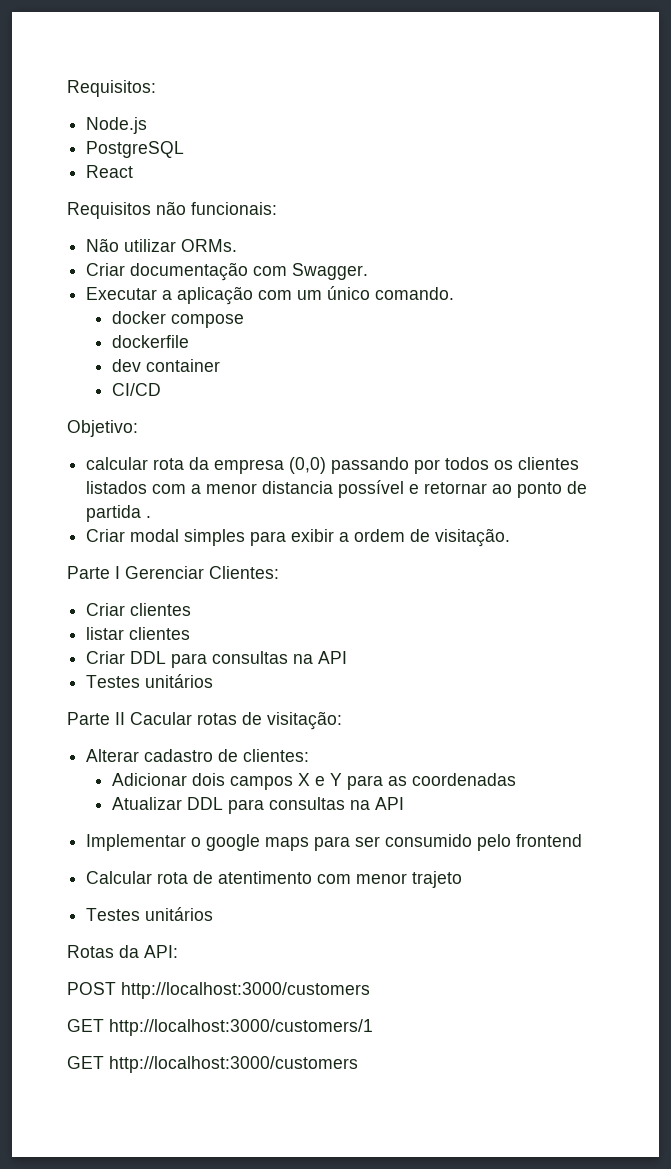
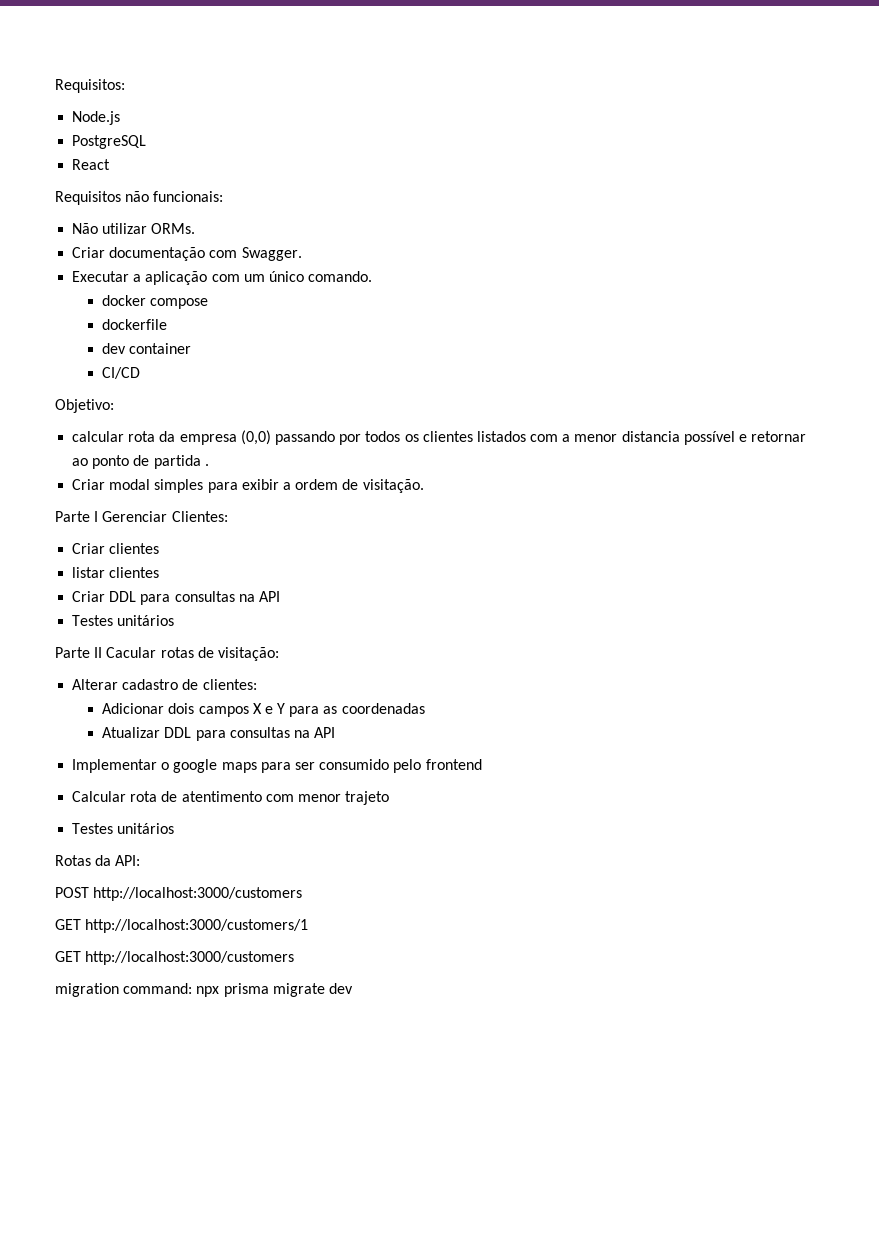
+ migration command: npx prisma migrate dev

